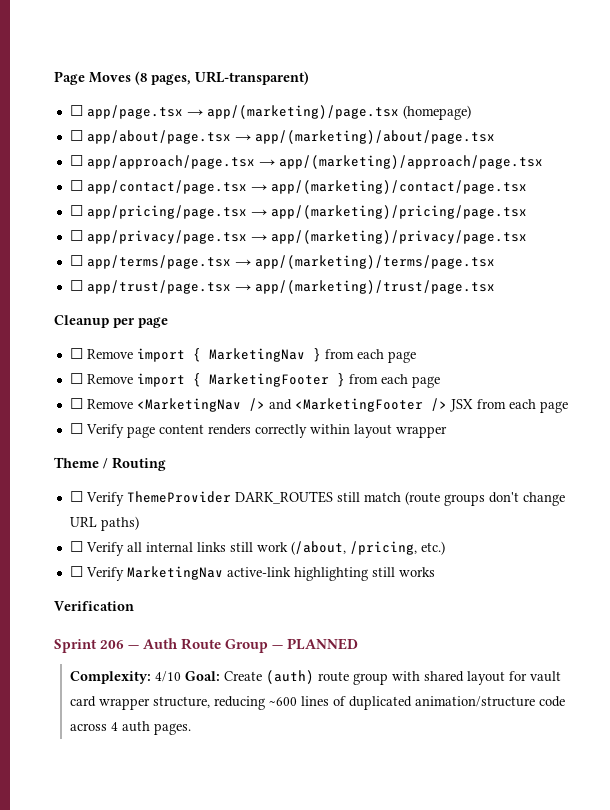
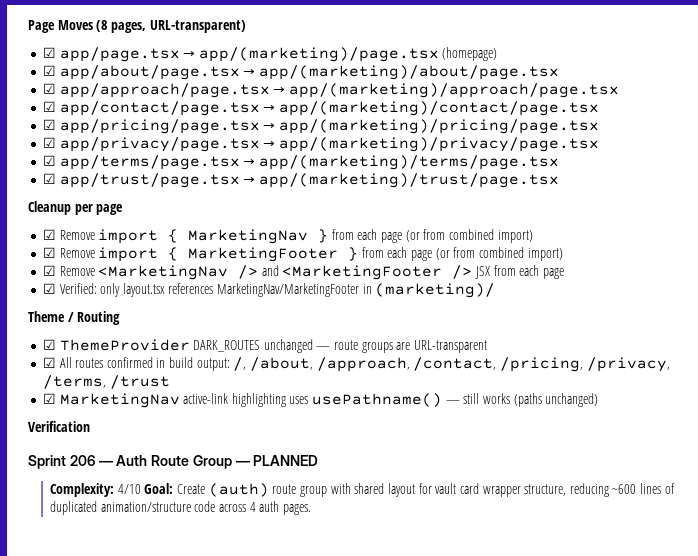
- ☐ app/page.tsx → app/(marketing)/page.tsx (homepage)
+ ☑ app/page.tsx → app/(marketing)/page.tsx (homepage)
- ☐ app/about/page.tsx → app/(marketing)/about/page.tsx
+ ☑ app/about/page.tsx → app/(marketing)/about/page.tsx
- ☐ app/approach/page.tsx → app/(marketing)/approach/page.tsx
+ ☑ app/approach/page.tsx → app/(marketing)/approach/page.tsx
- ☐ app/contact/page.tsx → app/(marketing)/contact/page.tsx
+ ☑ app/contact/page.tsx → app/(marketing)/contact/page.tsx
- ☐ app/pricing/page.tsx → app/(marketing)/pricing/page.tsx
+ ☑ app/pricing/page.tsx → app/(marketing)/pricing/page.tsx
- ☐ app/privacy/page.tsx → app/(marketing)/privacy/page.tsx
+ ☑ app/privacy/page.tsx → app/(marketing)/privacy/page.tsx
- ☐ app/terms/page.tsx → app/(marketing)/terms/page.tsx
+ ☑ app/terms/page.tsx → app/(marketing)/terms/page.tsx
- ☐ app/trust/page.tsx → app/(marketing)/trust/page.tsx
+ ☑ app/trust/page.tsx → app/(marketing)/trust/page.tsx
- ☐ Remove import { MarketingNav } from each page
- ☐ Remove import { MarketingFooter } from each page
- ☐ Remove <MarketingNav /> and <MarketingFooter /> JSX from each page
+ ☑ Remove import { MarketingNav } from each page (or from combined import)
+ ☑ Remove import { MarketingFooter } from each page (or from combined import)
+ ☑ Remove <MarketingNav /> and <MarketingFooter /> JSX from each page
- ☐ Verify page content renders correctly within layout wrapper
+ ☑ Verified: only layout.tsx references MarketingNav/MarketingFooter in (marketing)/
  Theme / Routing
- ☐ Verify ThemeProvider DARK_ROUTES still match (route groups don't change URL paths)
- ☐ Verify all internal links still work (/about, /pricing, etc.)
- ☐ Verify MarketingNav active-link highlighting still works
+ ☑ ThemeProvider DARK_ROUTES unchanged — route groups are URL-transparent
+ ☑ All routes confirmed in build output: /, /about, /approach, /contact, /pricing, /privacy, /terms, /trust
+ ☑ MarketingNav active-link highlighting uses usePathname() — still works (paths unchanged)

